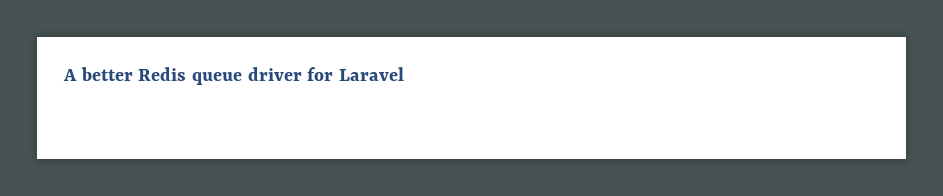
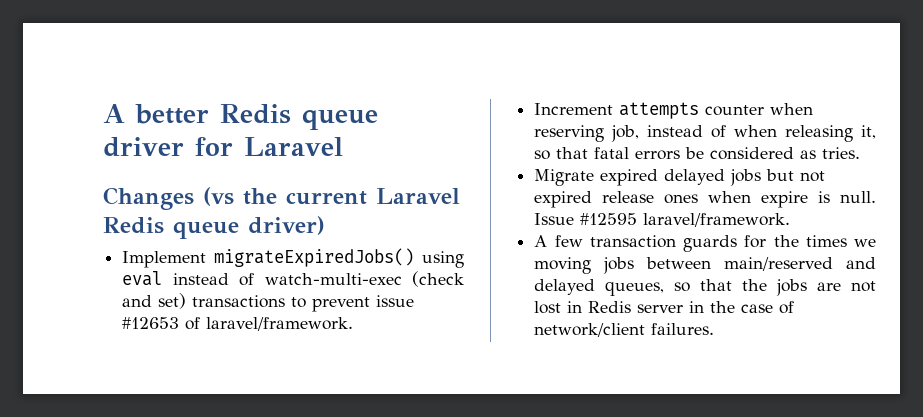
+ Changes (vs the current Laravel Redis queue driver)
+ Implement migrateExpiredJobs() using eval instead of watch-multi-exec (check and set) transactions to prevent issue #12653 of laravel/framework.
+ Increment attempts counter when reserving job, instead of when releasing it, so that fatal errors be considered as tries.
+ Migrate expired delayed jobs but not expired release ones when expire is null. Issue #12595 laravel/framework.
+ A few transaction guards for the times we moving jobs between main/reserved and delayed queues, so that the jobs are not lost in Redis server in the case of network/client failures.

